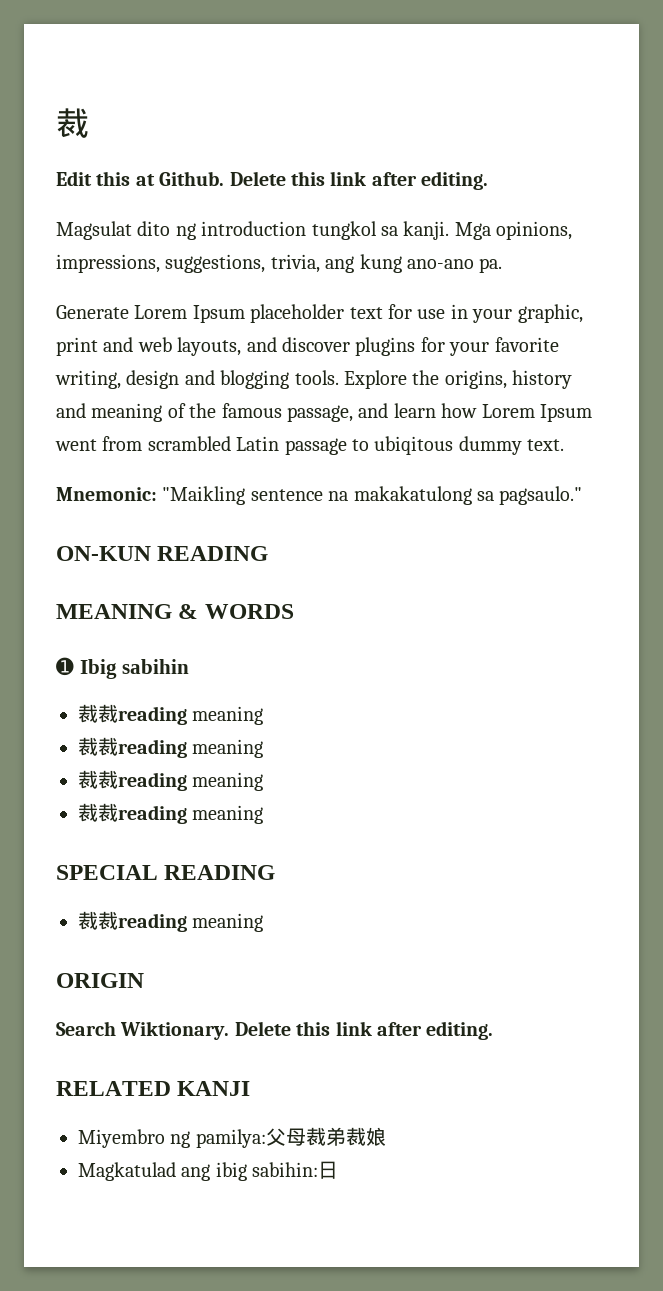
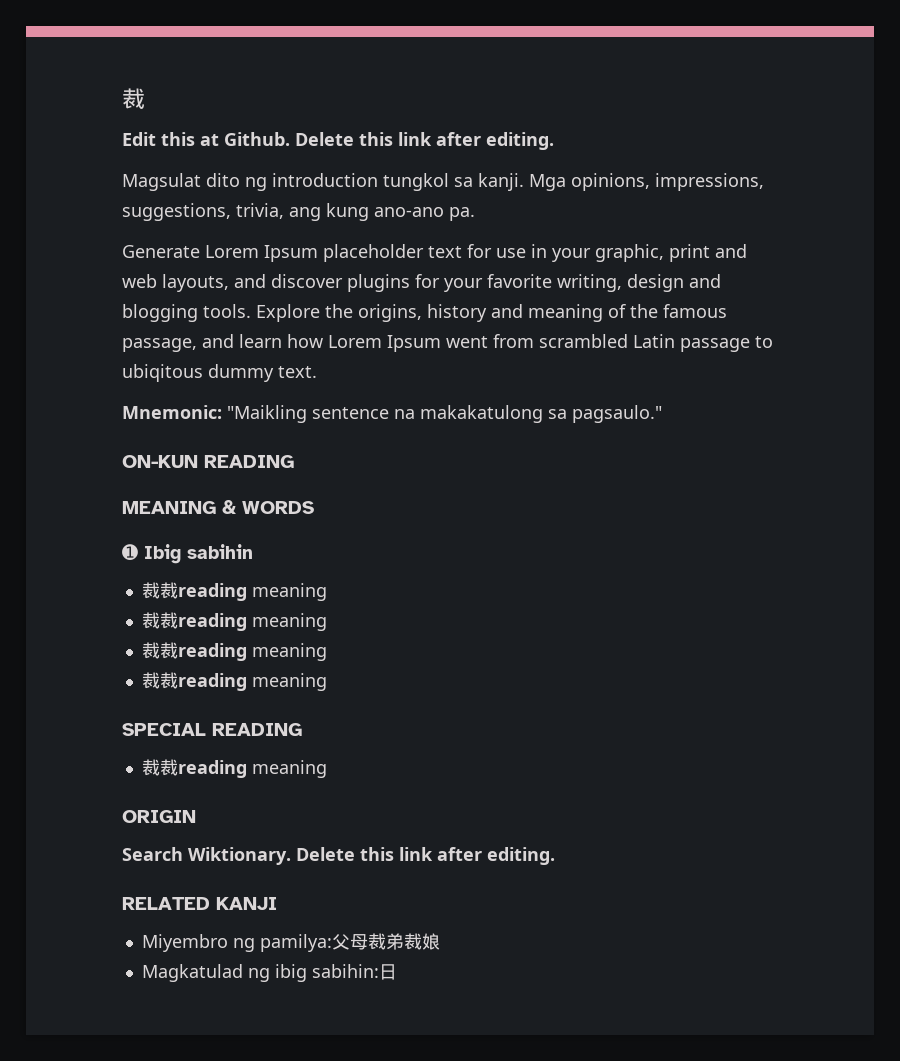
- Magkatulad ang ibig sabihin:日
+ Magkatulad ng ibig sabihin:日

